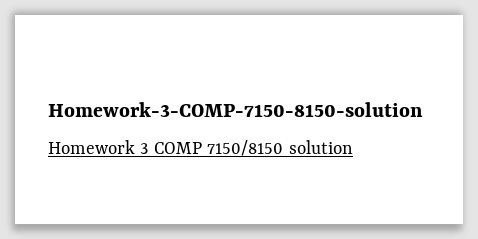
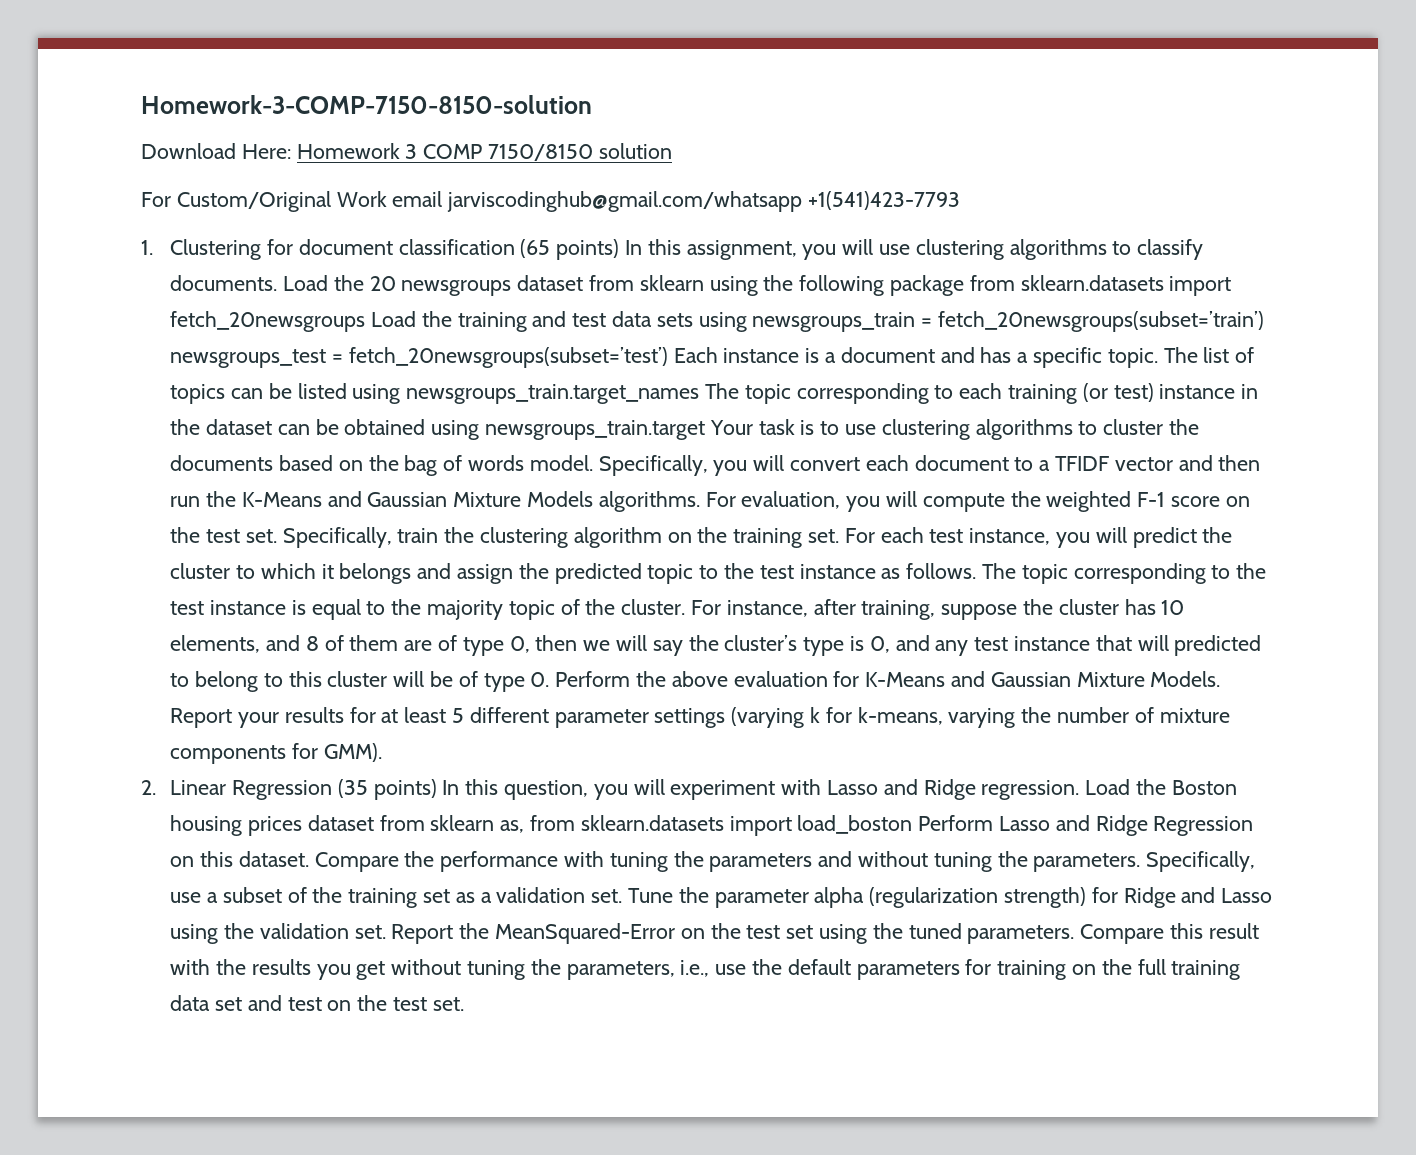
- Homework 3 COMP 7150/8150 solution
+ Download Here: Homework 3 COMP 7150/8150 solution
+ For Custom/Original Work email jarviscodinghub@gmail.com/whatsapp +1(541)423-7793
+ 1. Clustering for document classification (65 points) In this assignment, you will use clustering algorithms to classify documents. Load the 20 newsgroups dataset from sklearn using the following package from sklearn.datasets import fetch_20newsgroups Load the training and test data sets using newsgroups_train = fetch_20newsgroups(subset=’train’) newsgroups_test = fetch_20newsgroups(subset=’test’) Each instance is a document and has a specific topic. The list of topics can be listed using newsgroups_train.target_names The topic corresponding to each training (or test) instance in the dataset can be obtained using newsgroups_train.target Your task is to use clustering algorithms to cluster the documents based on the bag of words model. Specifically, you will convert each document to a TFIDF vector and then run the K-Means and Gaussian Mixture Models algorithms. For evaluation, you will compute the weighted F-1 score on the test set. Specifically, train the clustering algorithm on the training set. For each test instance, you will predict the cluster to which it belongs and assign the predicted topic to the test instance as follows. The topic corresponding to the test instance is equal to the majority topic of the cluster. For instance, after training, suppose the cluster has 10 elements, and 8 of them are of type 0, then we will say the cluster’s type is 0, and any test instance that will predicted to belong to this cluster will be of type 0. Perform the above evaluation for K-Means and Gaussian Mixture Models. Report your results for at least 5 different parameter settings (varying k for k-means, varying the number of mixture components for GMM).
+ 2. Linear Regression (35 points) In this question, you will experiment with Lasso and Ridge regression. Load the Boston housing prices dataset from sklearn as, from sklearn.datasets import load_boston Perform Lasso and Ridge Regression on this dataset. Compare the performance with tuning the parameters and without tuning the parameters. Specifically, use a subset of the training set as a validation set. Tune the parameter alpha (regularization strength) for Ridge and Lasso using the validation set. Report the MeanSquared-Error on the test set using the tuned parameters. Compare this result with the results you get without tuning the parameters, i.e., use the default parameters for training on the full training data set and test on the test set.

